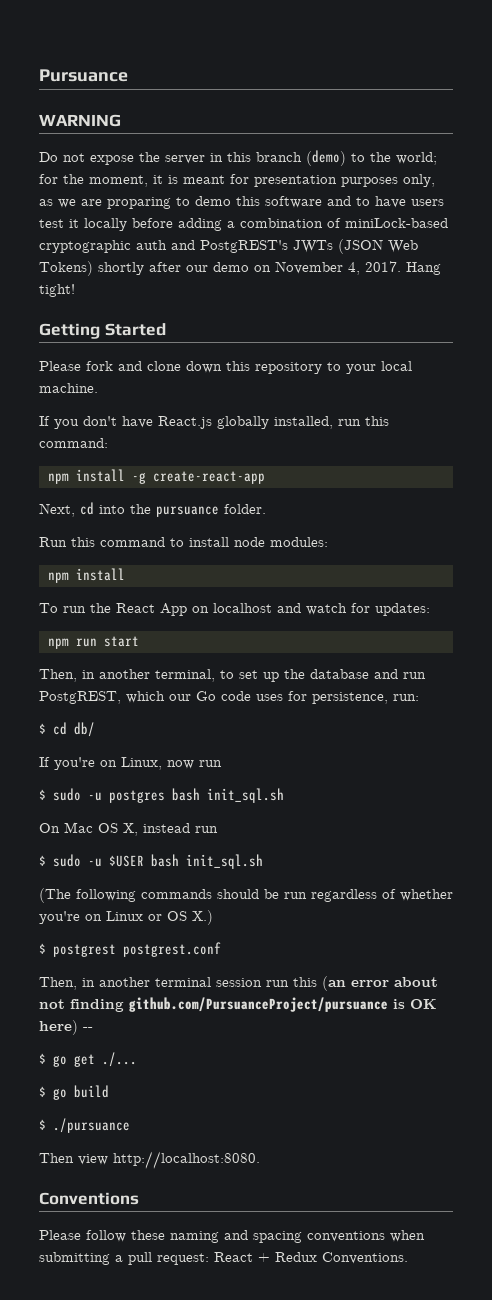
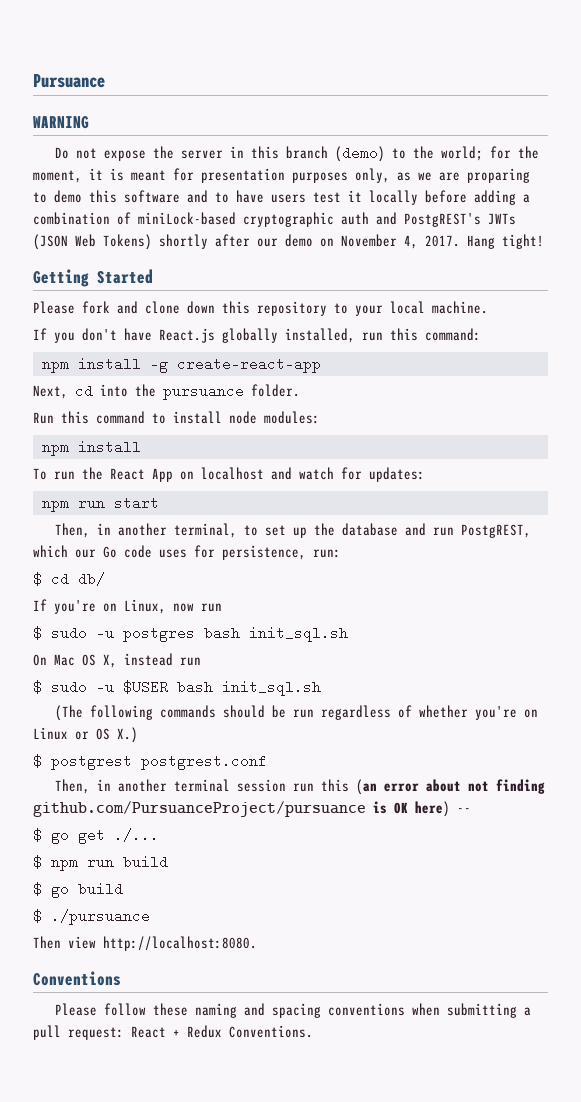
+ $ npm run build

